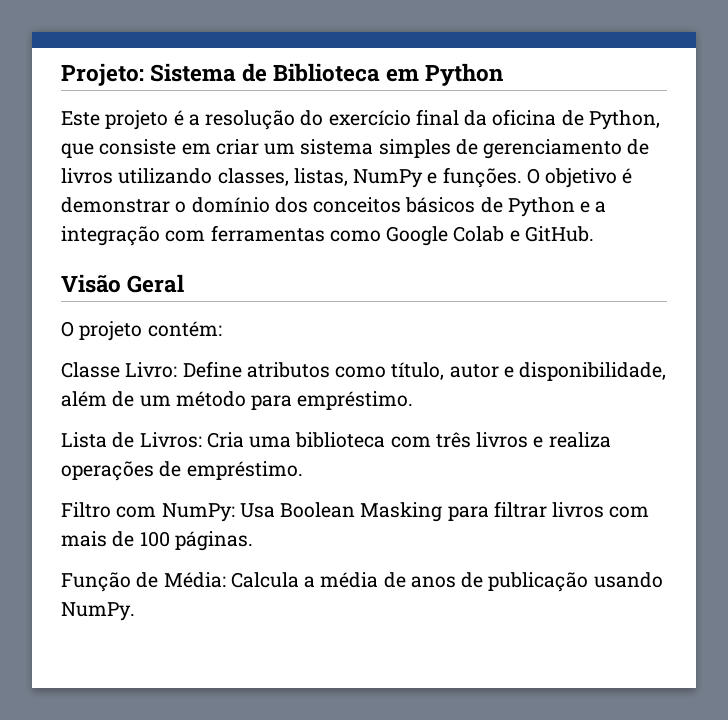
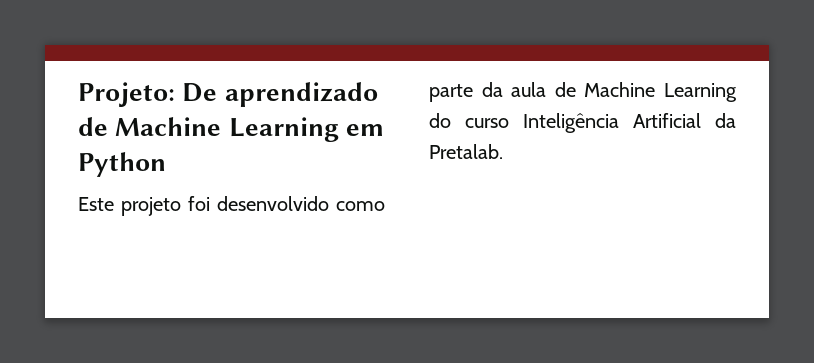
- Projeto: Sistema de Biblioteca em Python
+ Projeto: De aprendizado de Machine Learning em Python
- Este projeto é a resolução do exercício final da oficina de Python, que consiste em criar um sistema simples de gerenciamento de livros utilizando classes, listas, NumPy e funções. O objetivo é demonstrar o domínio dos conceitos básicos de Python e a integração com ferramentas como Google Colab e GitHub.
- Visão Geral
- O projeto contém:
- Classe Livro: Define atributos como título, autor e disponibilidade, além de um método para empréstimo.
- Lista de Livros: Cria uma biblioteca com três livros e realiza operações de empréstimo.
- Filtro com NumPy: Usa Boolean Masking para filtrar livros com mais de 100 páginas.
- Função de Média: Calcula a média de anos de publicação usando NumPy.
+ Este projeto foi desenvolvido como parte da aula de Machine Learning do curso Inteligência Artificial da Pretalab.

